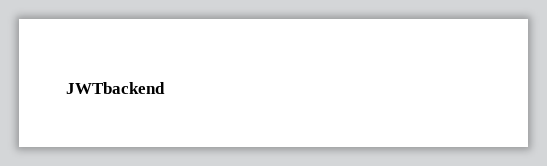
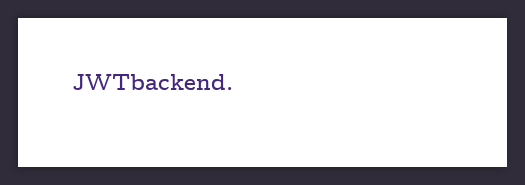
- JWTbackend
+ JWTbackend.

